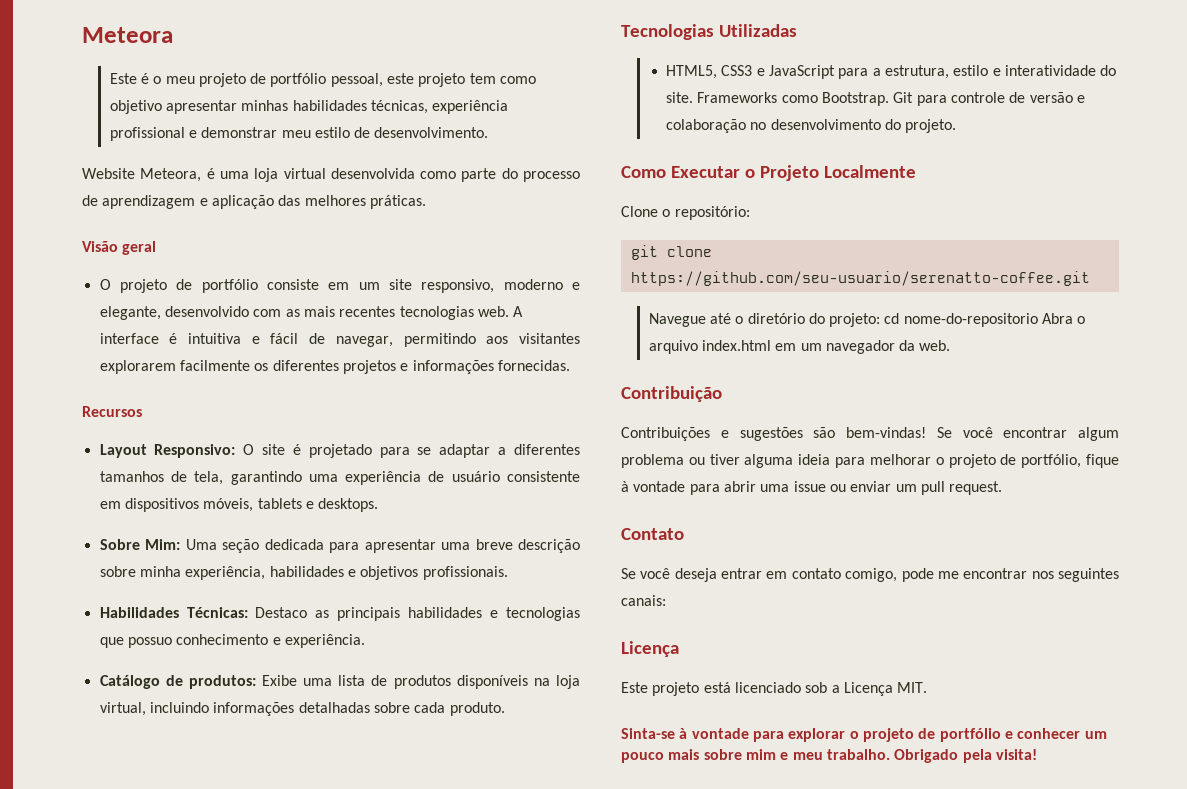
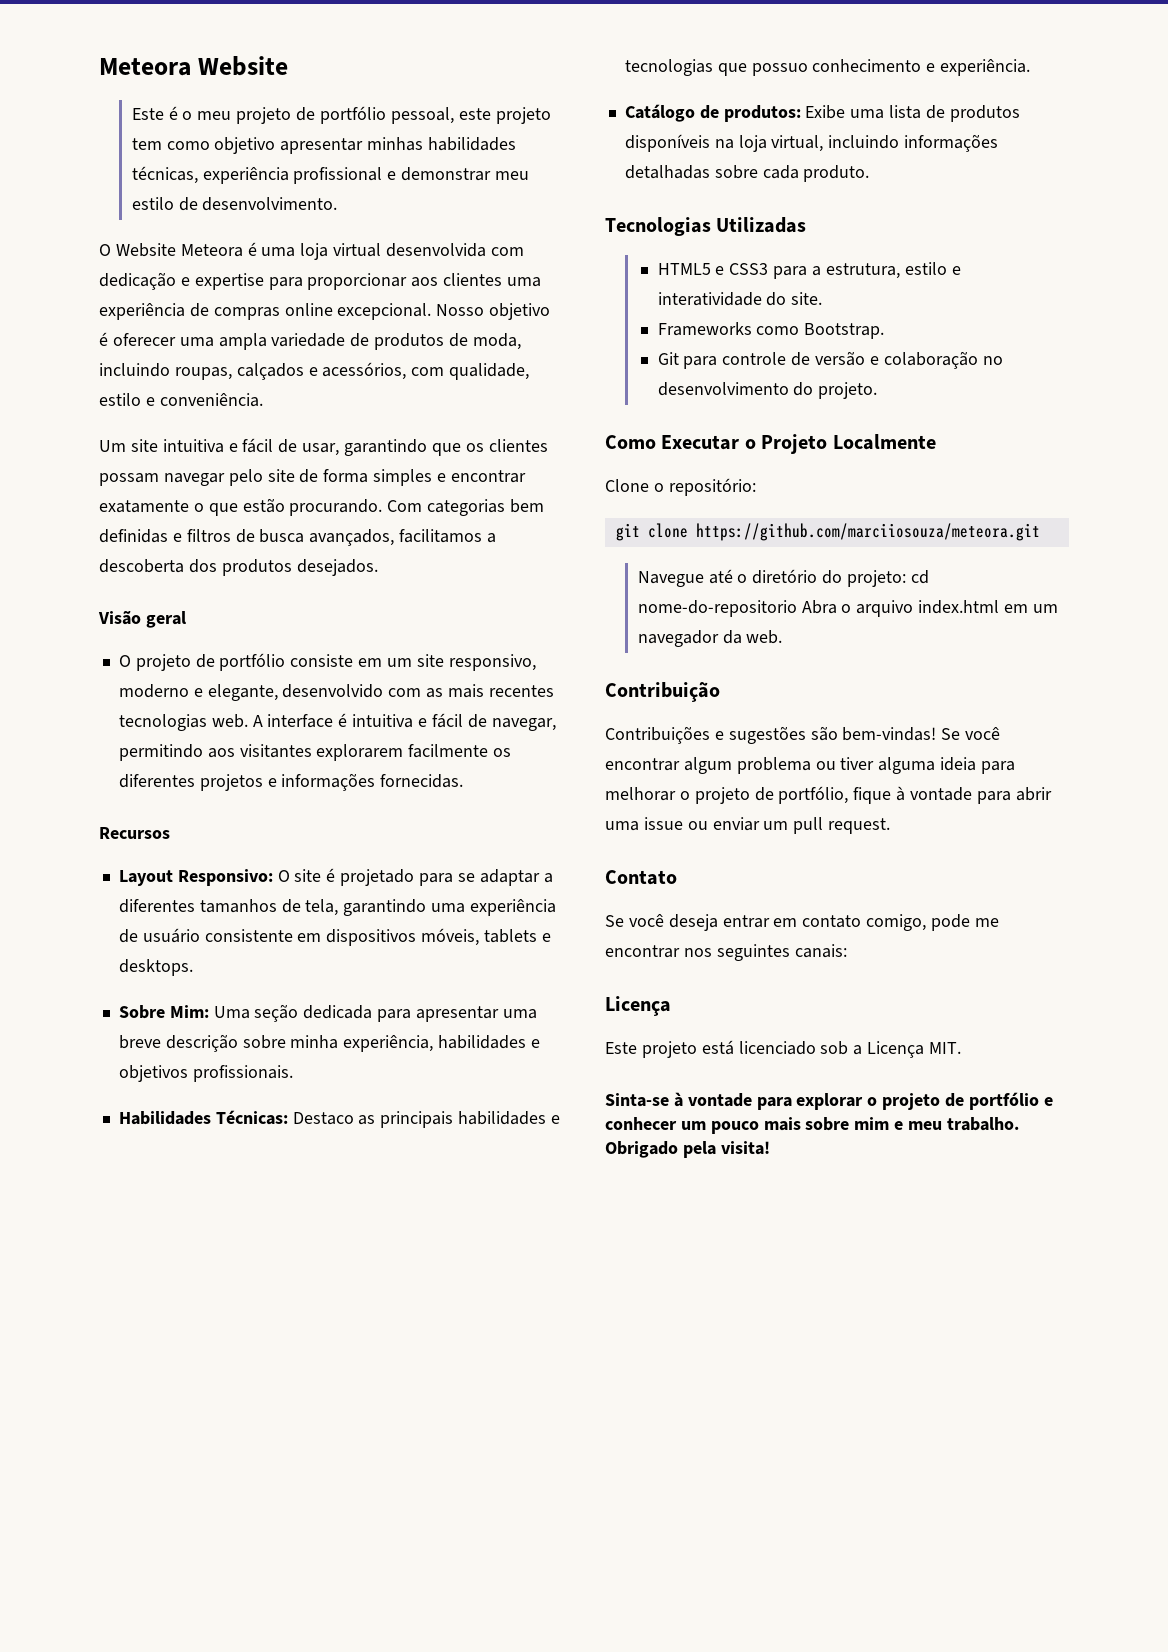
- Meteora
+ Meteora Website
- Website Meteora, é uma loja virtual desenvolvida como parte do processo de aprendizagem e aplicação das melhores práticas.
+ O Website Meteora é uma loja virtual desenvolvida com dedicação e expertise para proporcionar aos clientes uma experiência de compras online excepcional. Nosso objetivo é oferecer uma ampla variedade de produtos de moda, incluindo roupas, calçados e acessórios, com qualidade, estilo e conveniência.
+ Um site intuitiva e fácil de usar, garantindo que os clientes possam navegar pelo site de forma simples e encontrar exatamente o que estão procurando. Com categorias bem definidas e filtros de busca avançados, facilitamos a descoberta dos produtos desejados.
- HTML5, CSS3 e JavaScript para a estrutura, estilo e interatividade do site. Frameworks como Bootstrap. Git para controle de versão e colaboração no desenvolvimento do projeto.
+ HTML5 e CSS3 para a estrutura, estilo e interatividade do site.
+ Frameworks como Bootstrap.
+ Git para controle de versão e colaboração no desenvolvimento do projeto.
- git clone https://github.com/seu-usuario/serenatto-coffee.git
+ git clone https://github.com/marciiosouza/meteora.git

